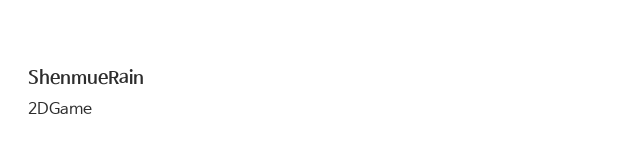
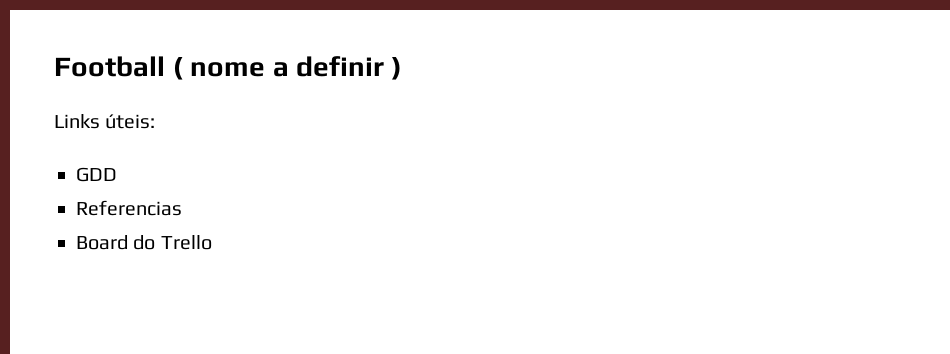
- ShenmueRain
- 2DGame
+ Football ( nome a definir )
+ Links úteis:
+ GDD
+ Referencias
+ Board do Trello

